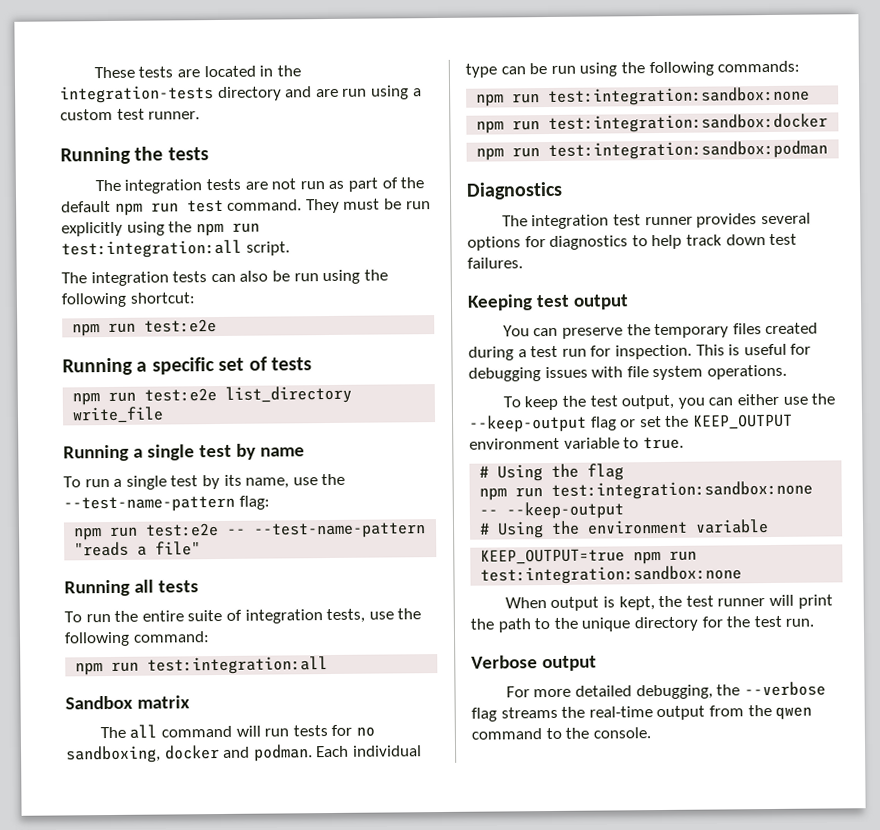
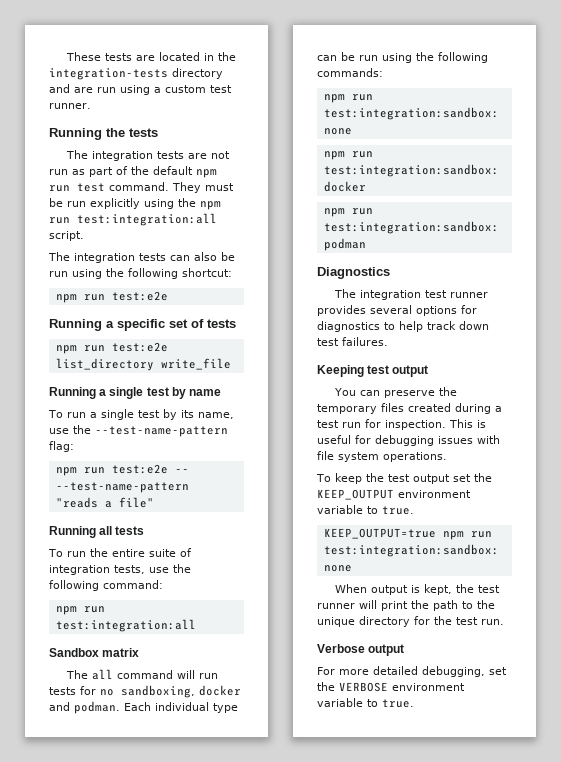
- To keep the test output, you can either use the --keep-output flag or set the KEEP_OUTPUT environment variable to true.
+ To keep the test output set the KEEP_OUTPUT environment variable to true.
- # Using the flag
- npm run test:integration:sandbox:none -- --keep-output
- # Using the environment variable
- For more detailed debugging, the --verbose flag streams the real-time output from the qwen command to the console.
+ For more detailed debugging, set the VERBOSE environment variable to true.

